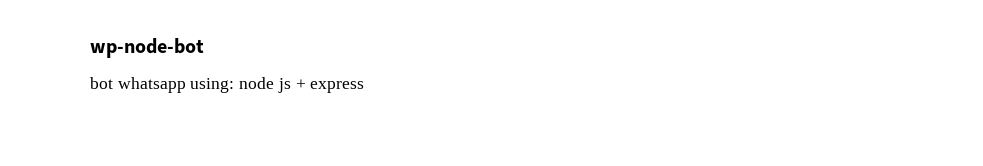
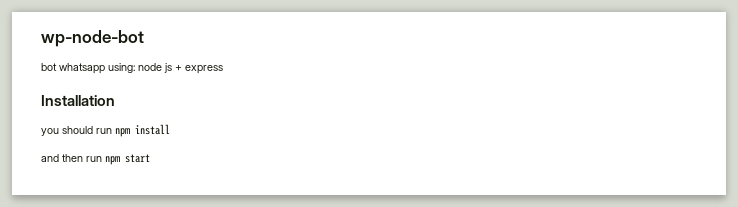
+ Installation
+ you should run npm install
+ and then run npm start

